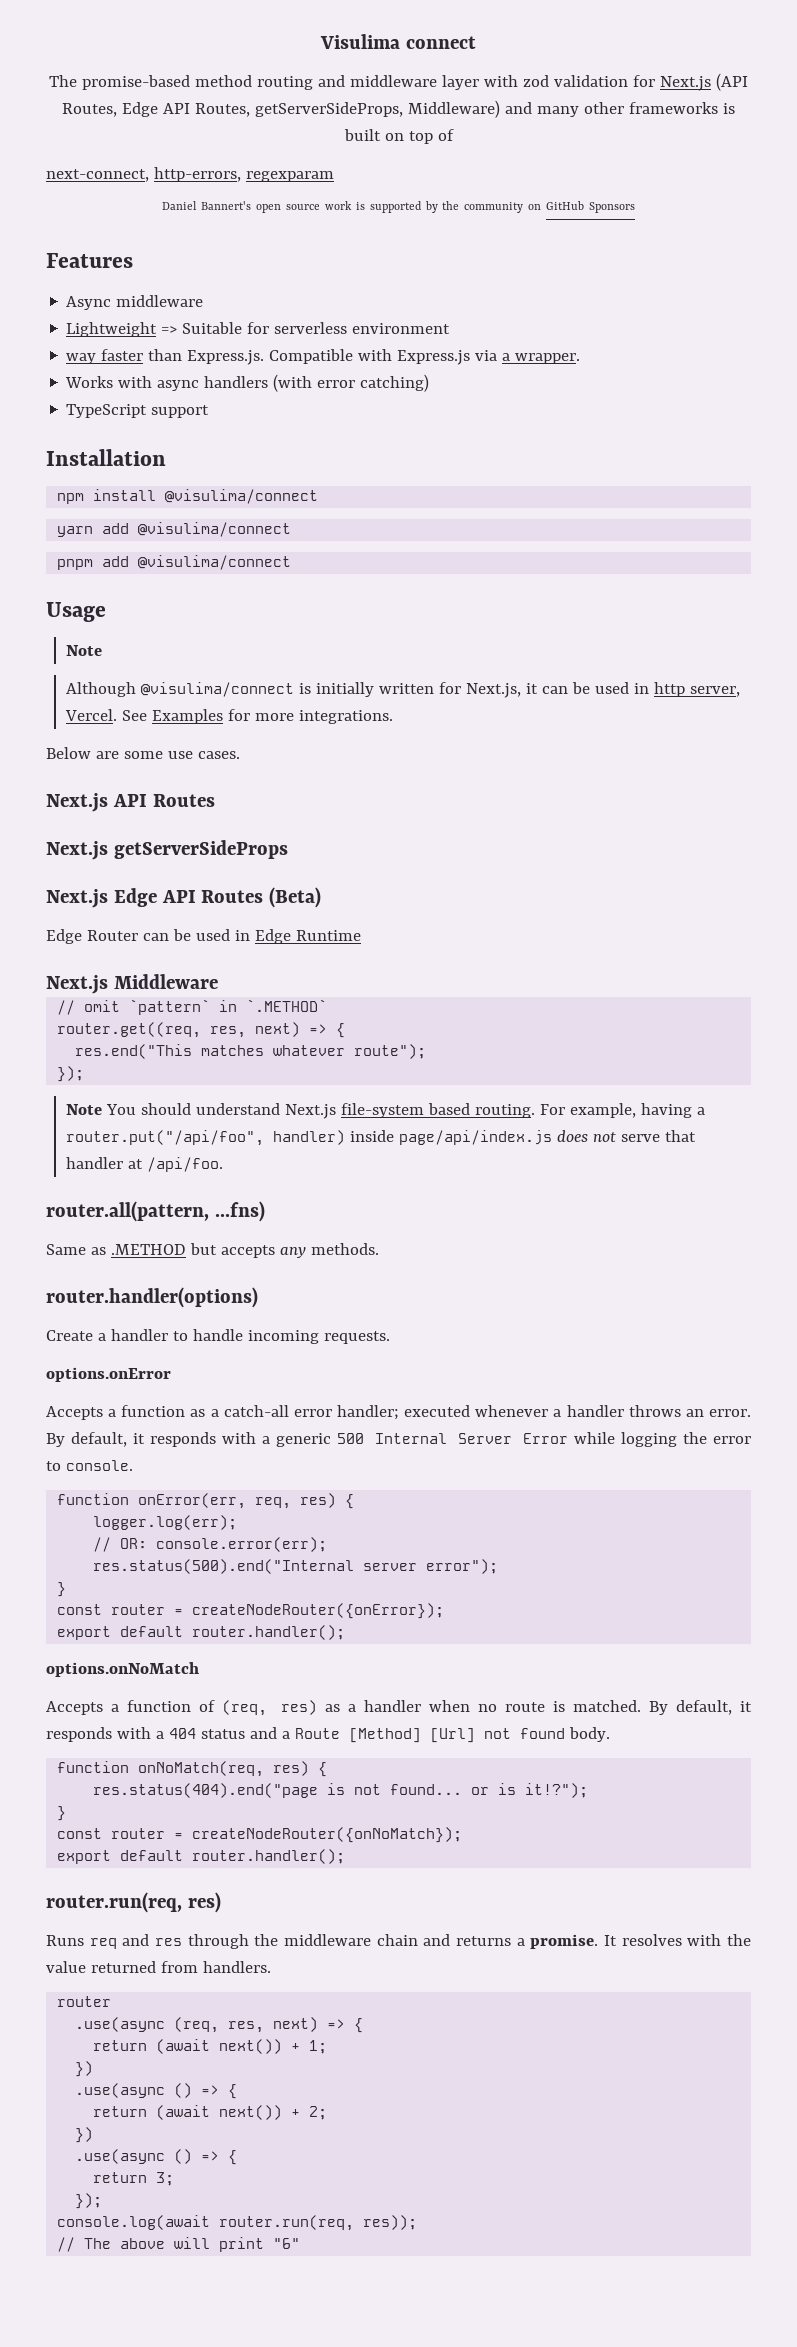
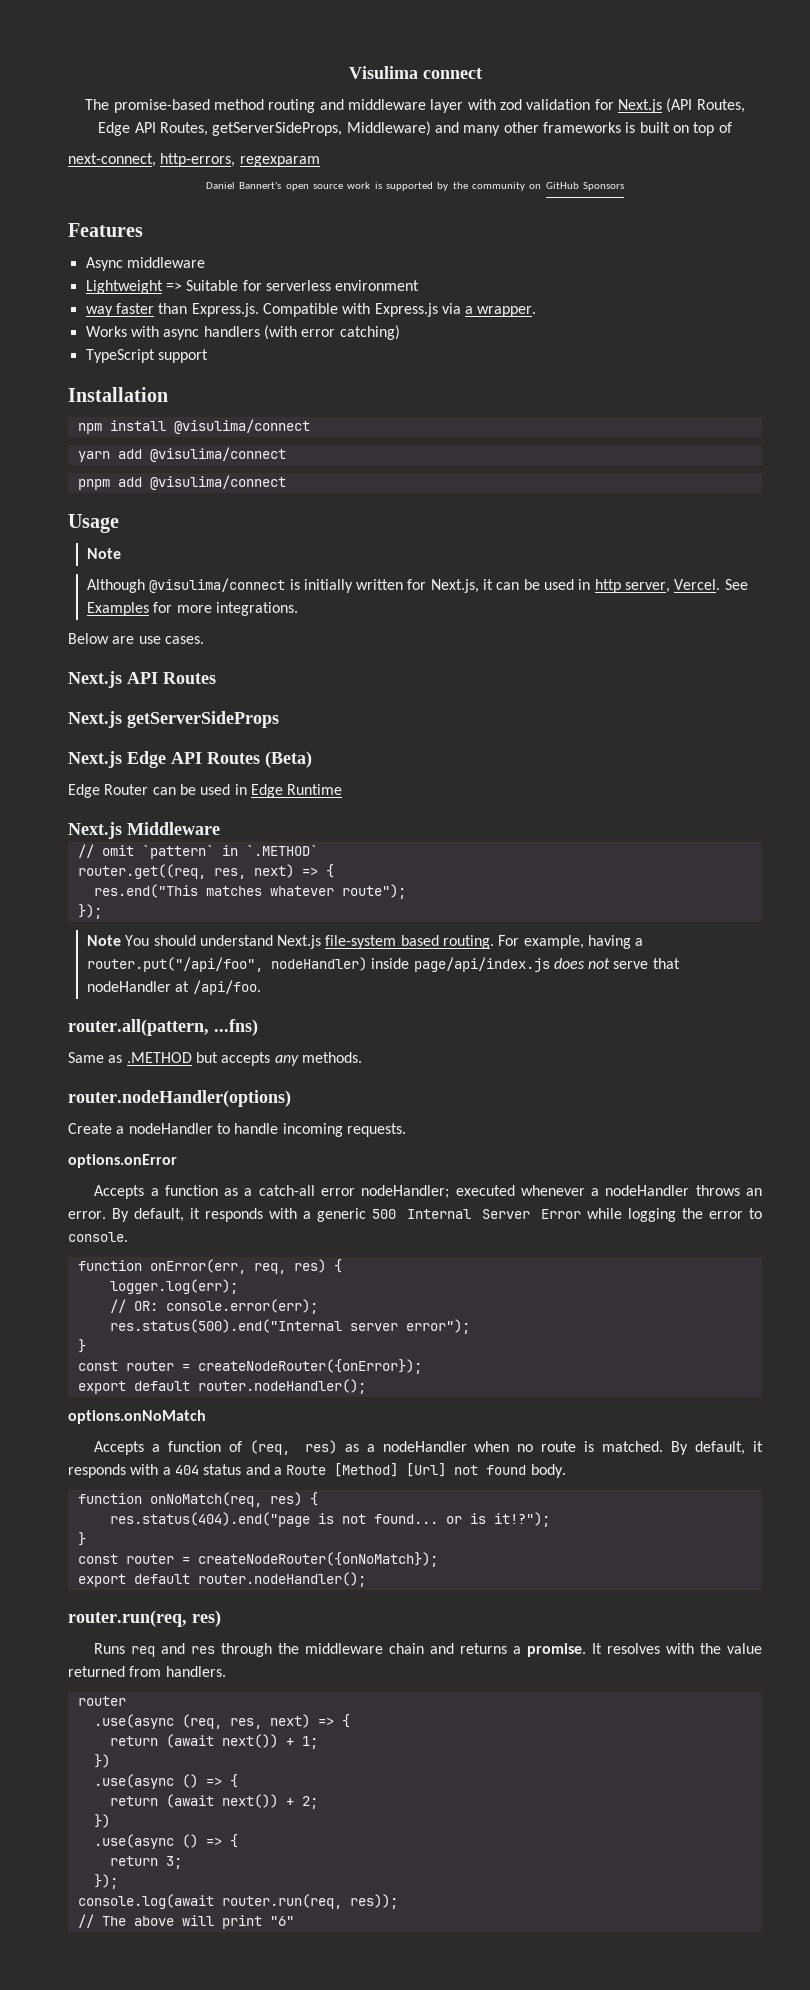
- Below are some use cases.
+ Below are use cases.
- For example, having a router.put("/api/foo", handler) inside page/api/index.js does not serve that handler at /api/foo.
+ For example, having a router.put("/api/foo", nodeHandler) inside page/api/index.js does not serve that nodeHandler at /api/foo.
- router.handler(options)
+ router.nodeHandler(options)
- Create a handler to handle incoming requests.
+ Create a nodeHandler to handle incoming requests.
- Accepts a function as a catch-all error handler; executed whenever a handler throws an error.
+ Accepts a function as a catch-all error nodeHandler; executed whenever a nodeHandler throws an error.
  const router = createNodeRouter({onError});
- export default router.handler();
+ export default router.nodeHandler();
- Accepts a function of (req, res) as a handler when no route is matched.
+ Accepts a function of (req, res) as a nodeHandler when no route is matched.
  const router = createNodeRouter({onNoMatch});
- export default router.handler();
+ export default router.nodeHandler();

